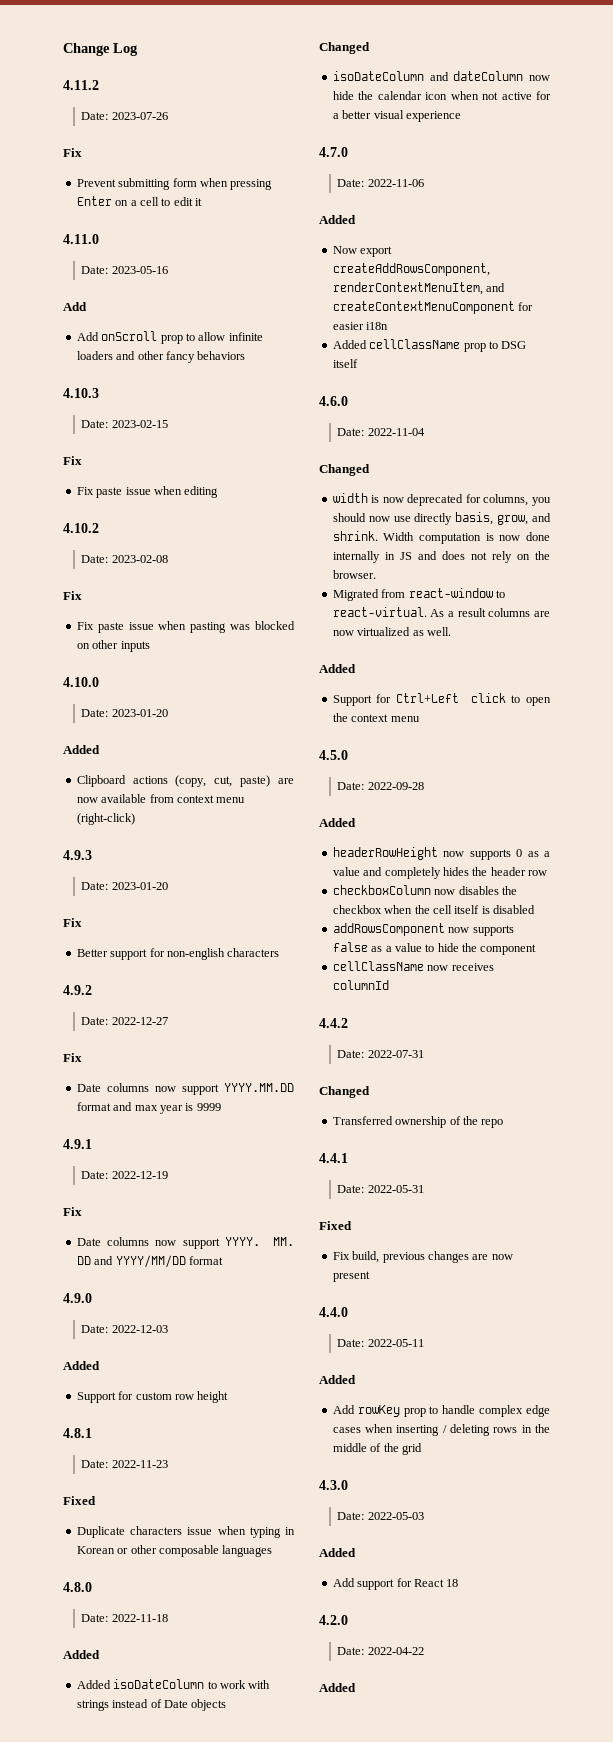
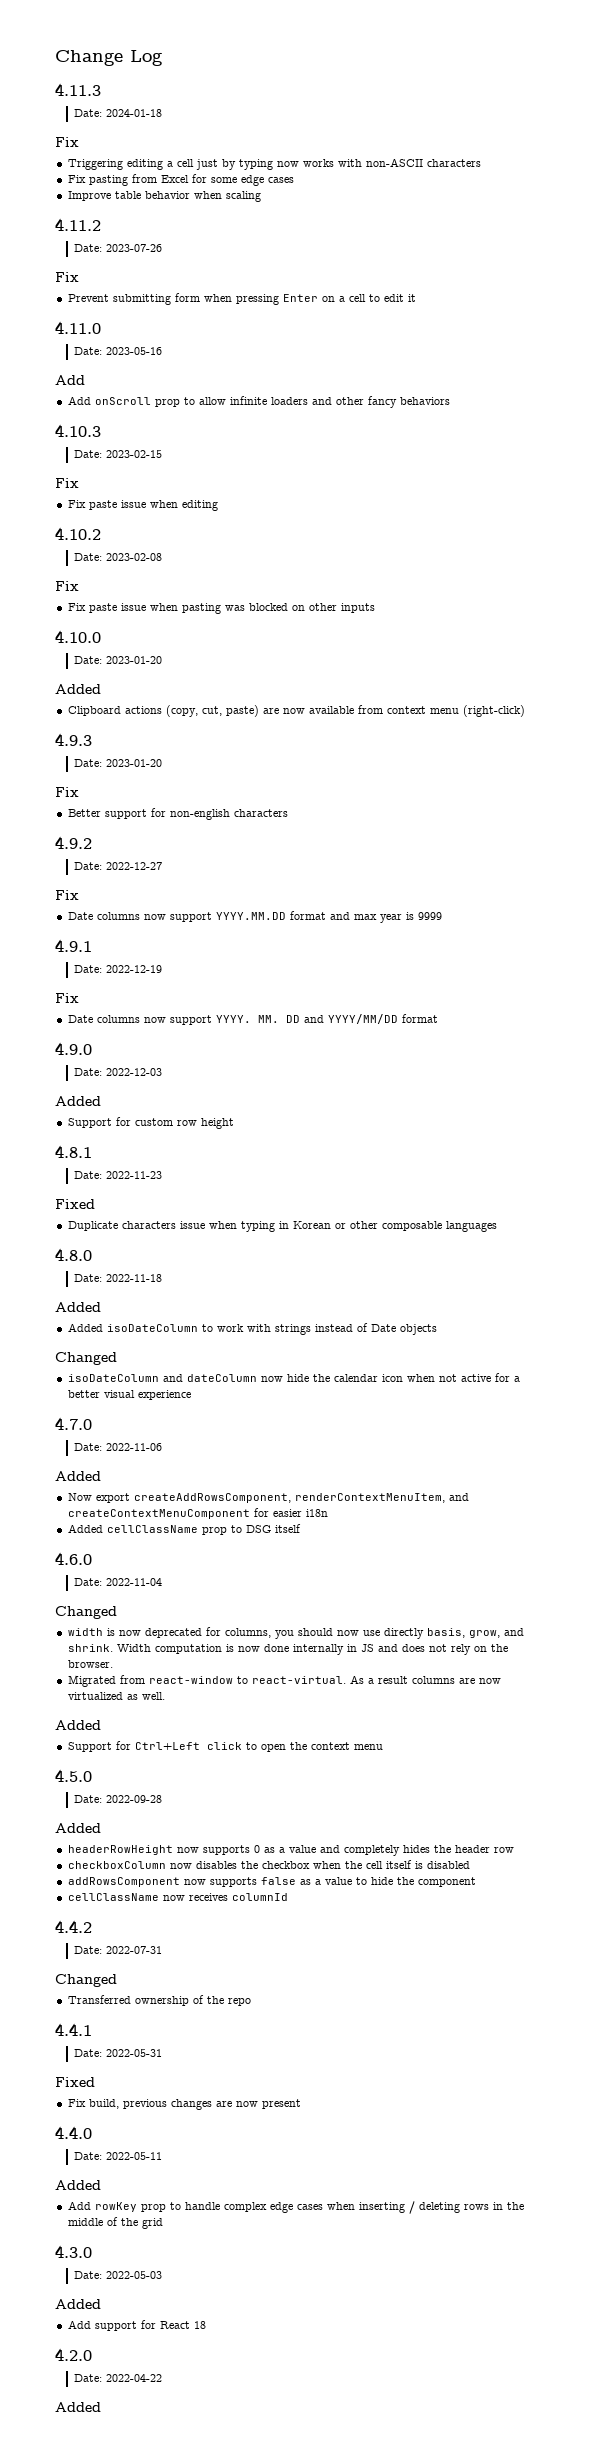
+ 4.11.3
+ Date: 2024-01-18
+ Fix
+ Triggering editing a cell just by typing now works with non-ASCII characters
+ Fix pasting from Excel for some edge cases
+ Improve table behavior when scaling

